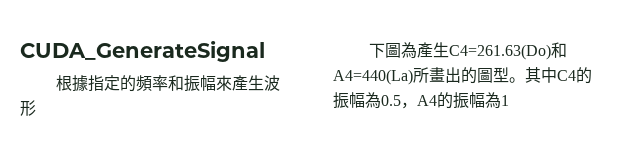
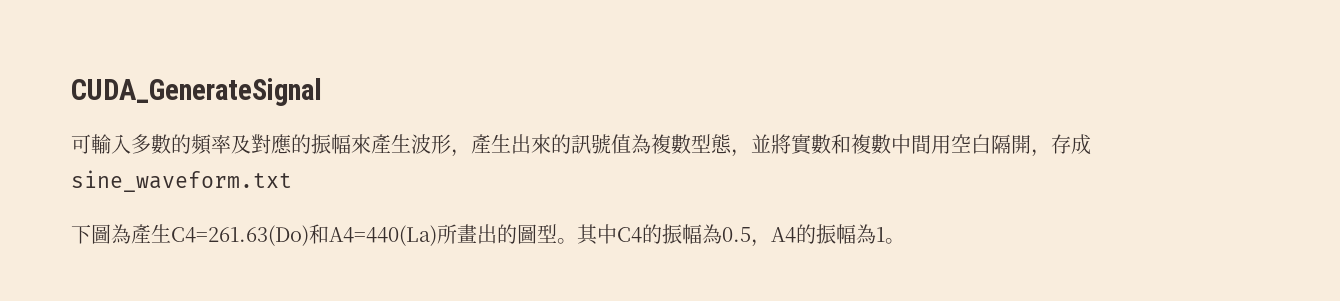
- 根據指定的頻率和振幅來產生波形
+ 可輸入多數的頻率及對應的振幅來產生波形，產生出來的訊號值為複數型態，並將實數和複數中間用空白隔開，存成sine_waveform.txt
- 其中C4的振幅為0.5，A4的振幅為1
+ 其中C4的振幅為0.5，A4的振幅為1。

